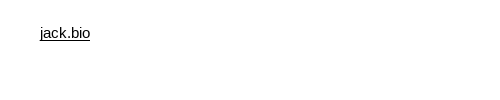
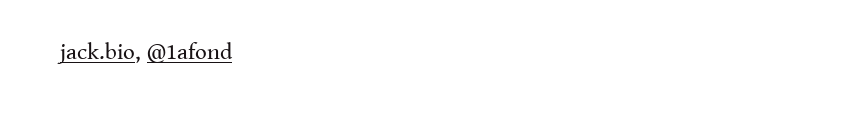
- jack.bio
+ jack.bio, @1afond

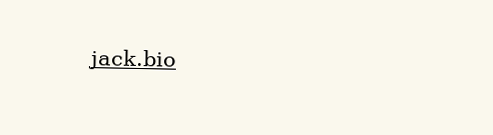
- jack.bio, @1afond
+ jack.bio

